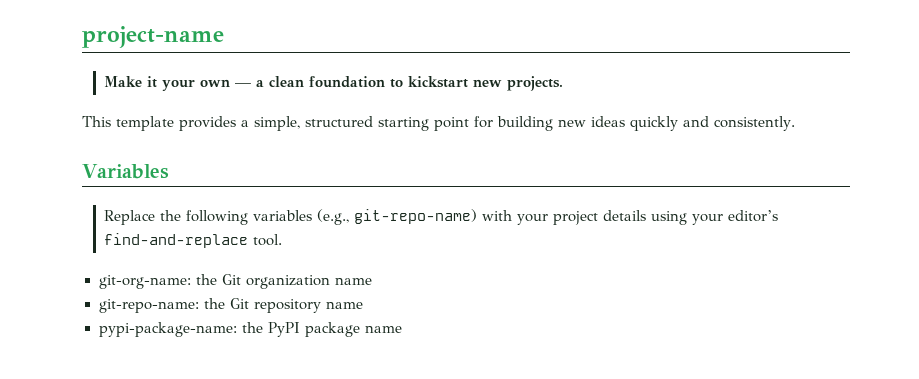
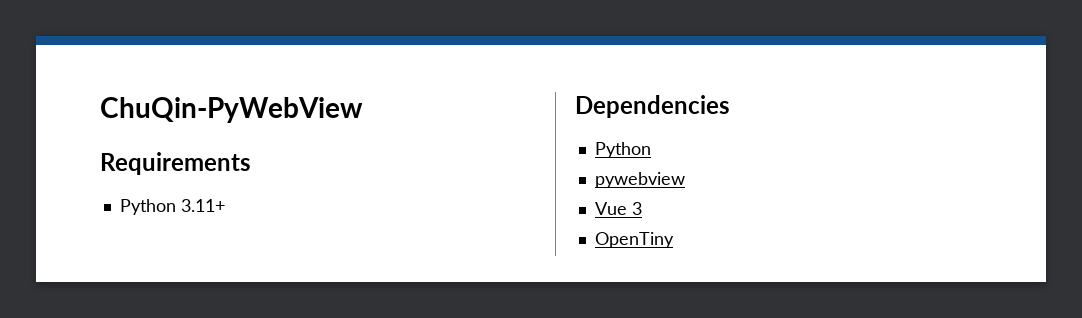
- project-name
- Make it your own — a clean foundation to kickstart new projects.
- This template provides a simple, structured starting point for building new ideas quickly and consistently.
- Variables
- Replace the following variables (e.g., git-repo-name) with your project details using your editor’s find-and-replace tool.
- git-org-name: the Git organization name
- git-repo-name: the Git repository name
- pypi-package-name: the PyPI package name
+ ChuQin-PyWebView
+ Requirements
+ Python 3.11+
+ Dependencies
+ Python
+ pywebview
+ Vue 3
+ OpenTiny

